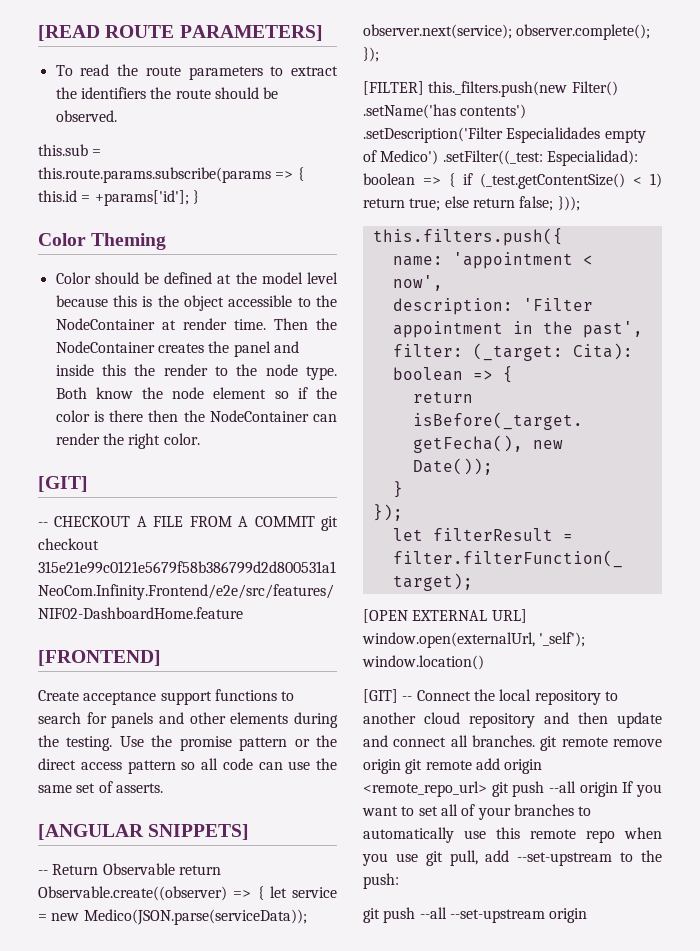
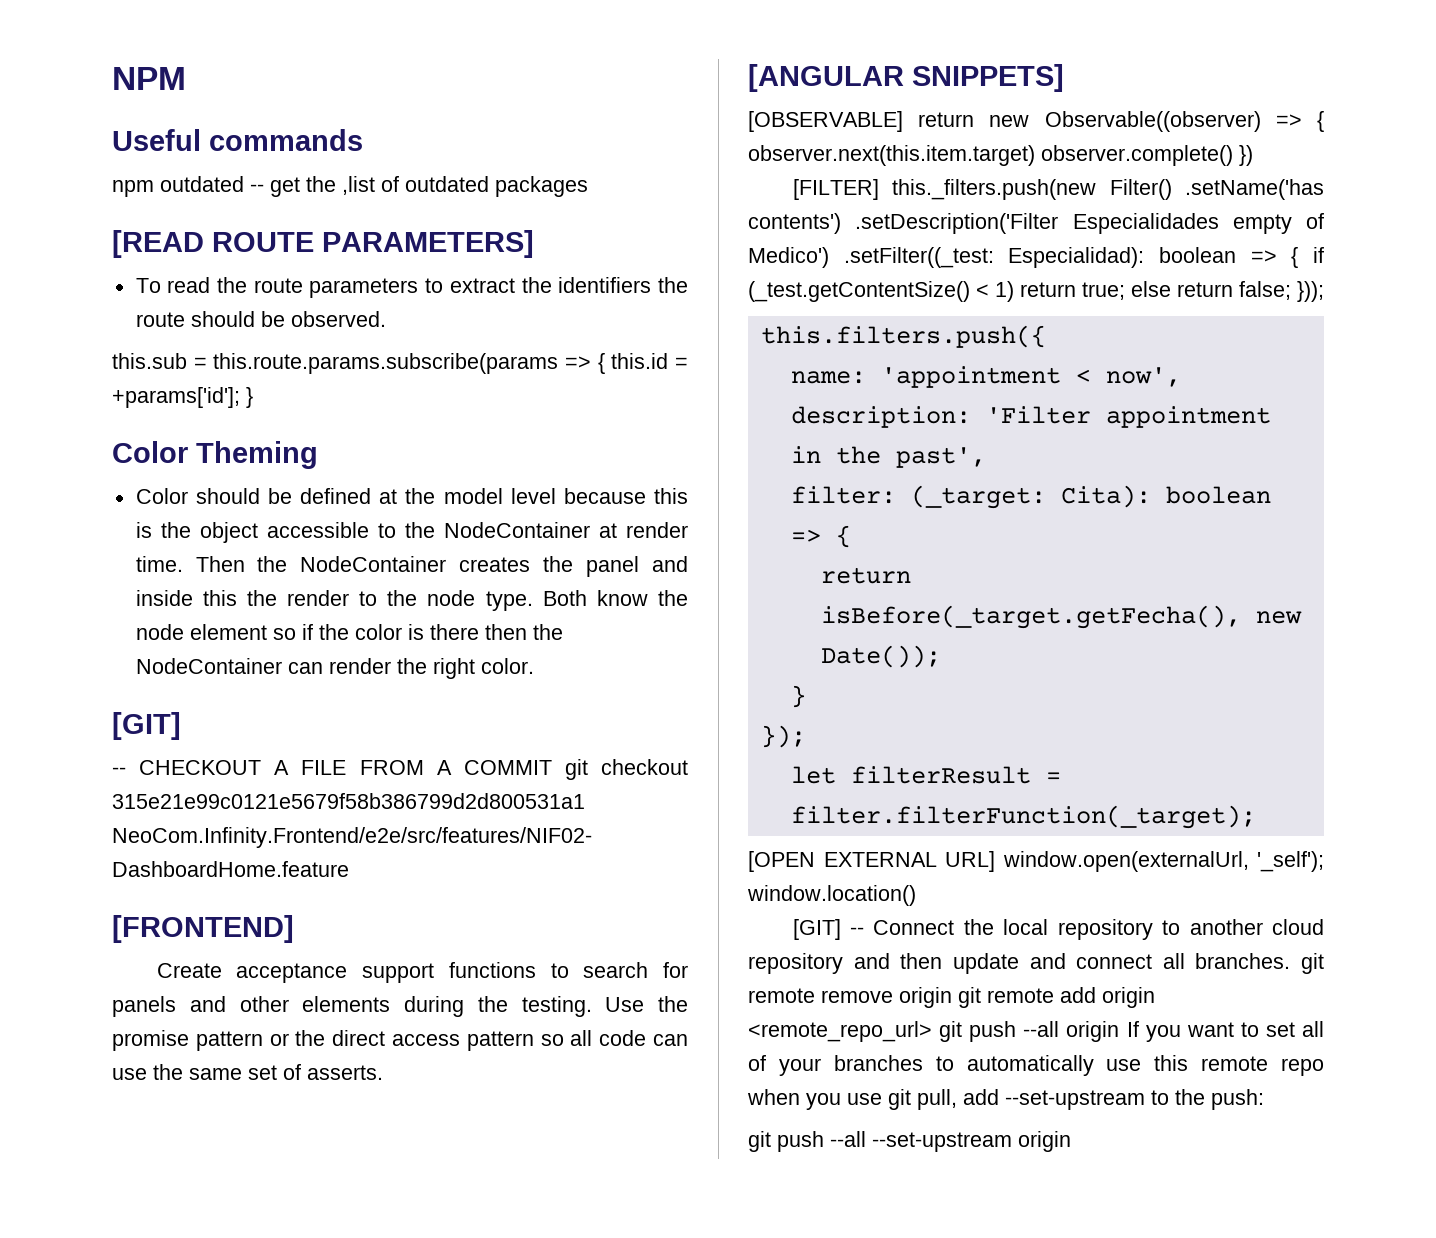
+ NPM
+ Useful commands
+ npm outdated -- get the ,list of outdated packages
- -- Return Observable return Observable.create((observer) => { let service = new Medico(JSON.parse(serviceData)); observer.next(service); observer.complete(); });
+ [OBSERVABLE] return new Observable((observer) => { observer.next(this.item.target) observer.complete() })

